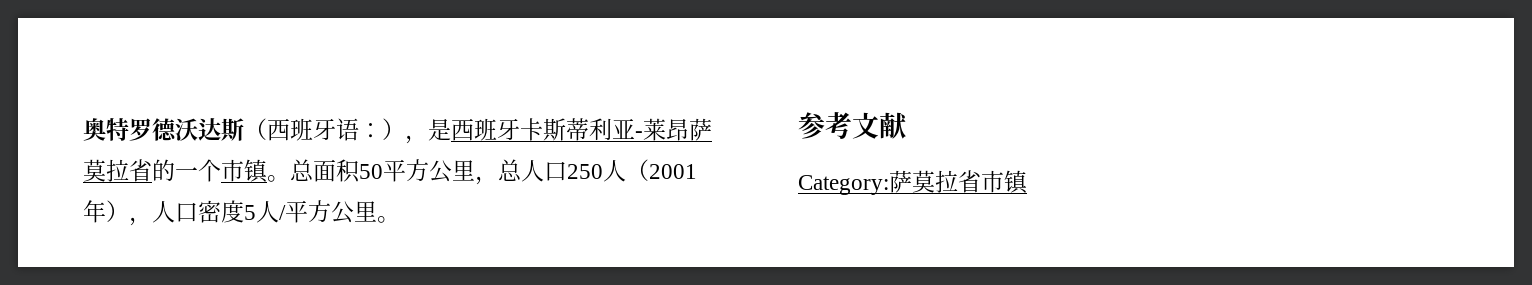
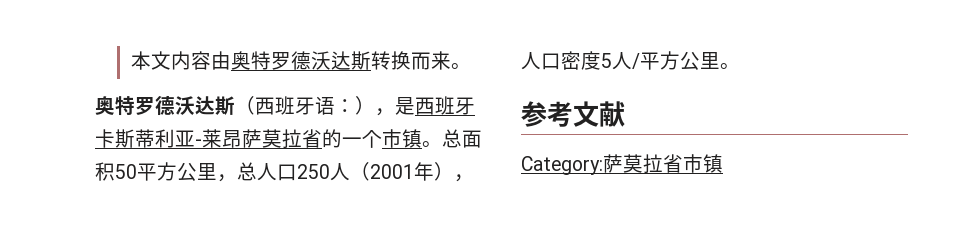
+ 本文内容由奥特罗德沃达斯转换而来。

